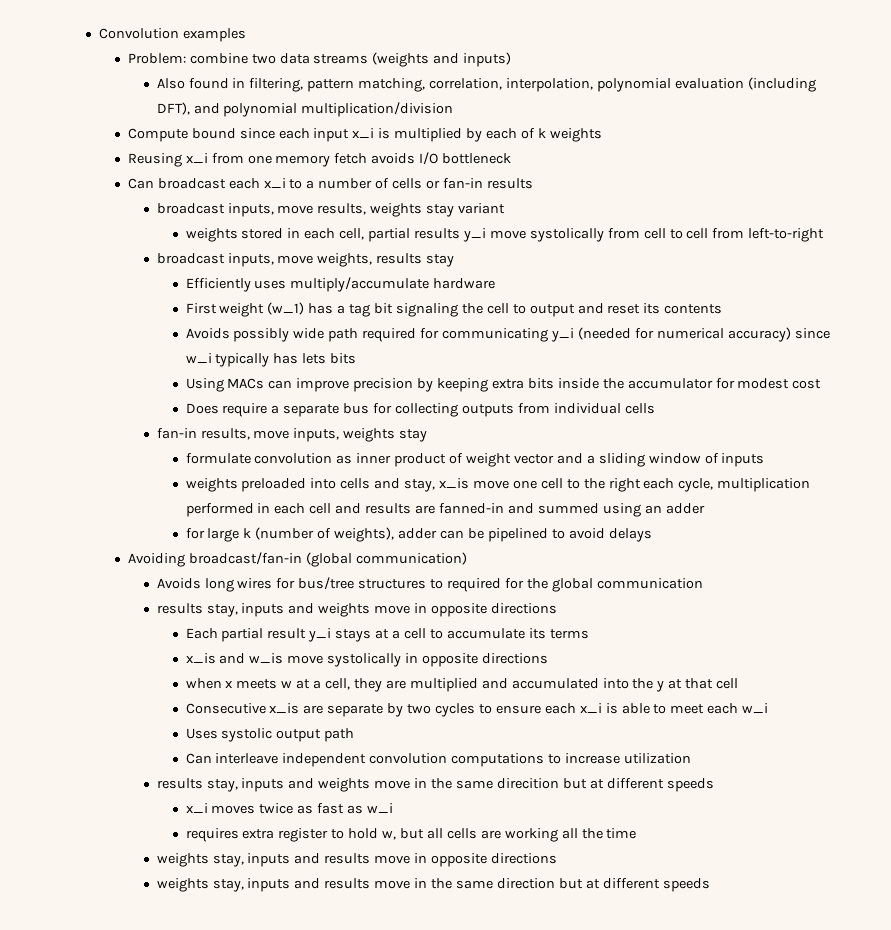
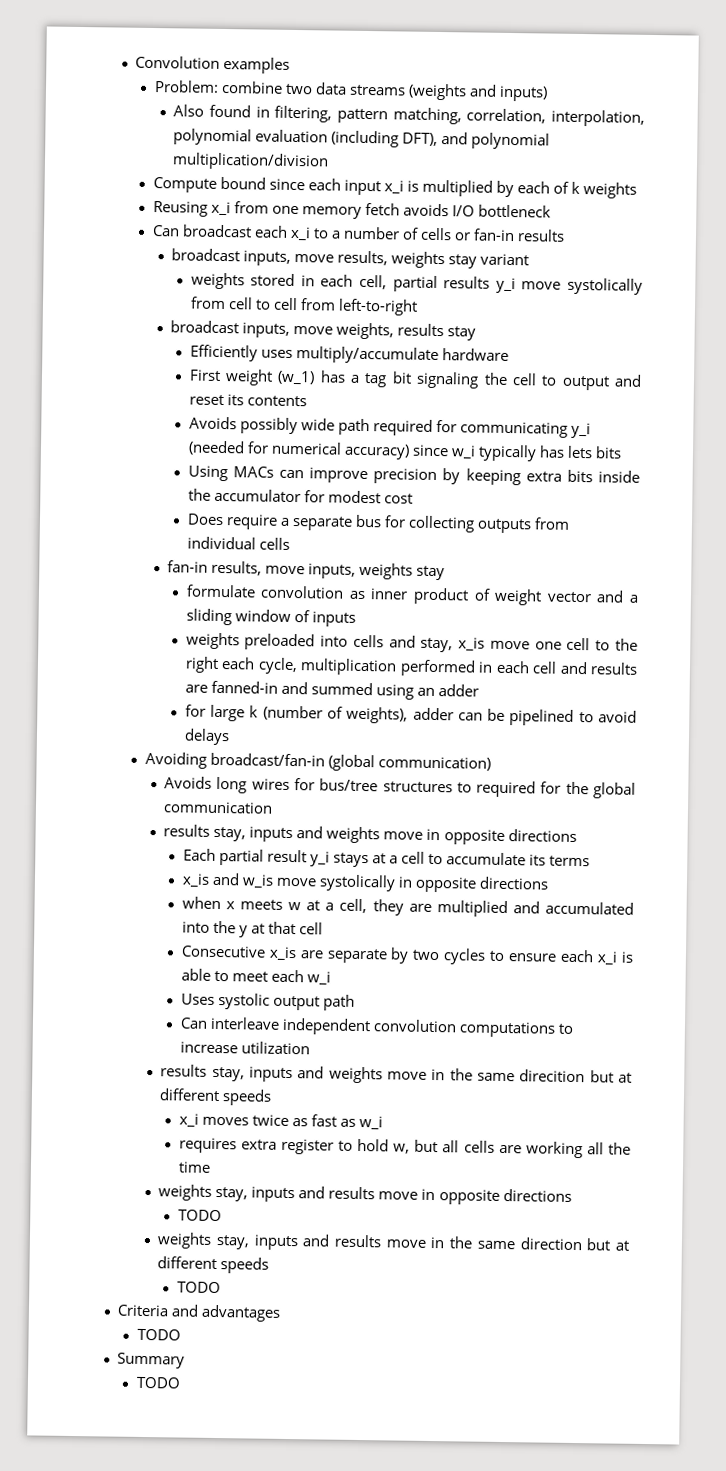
  weights stay, inputs and results move in opposite directions
+ TODO
  weights stay, inputs and results move in the same direction but at different speeds
+ TODO
+ Criteria and advantages
+ TODO
+ Summary
+ TODO

